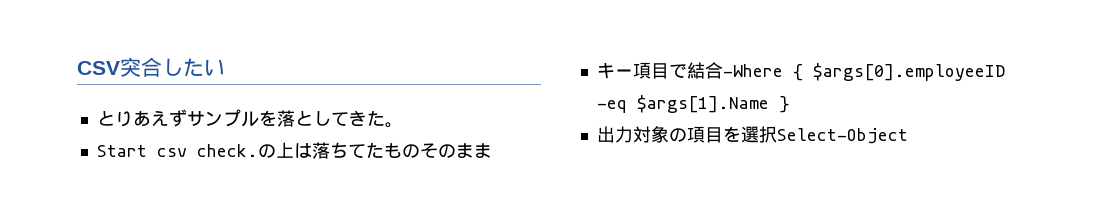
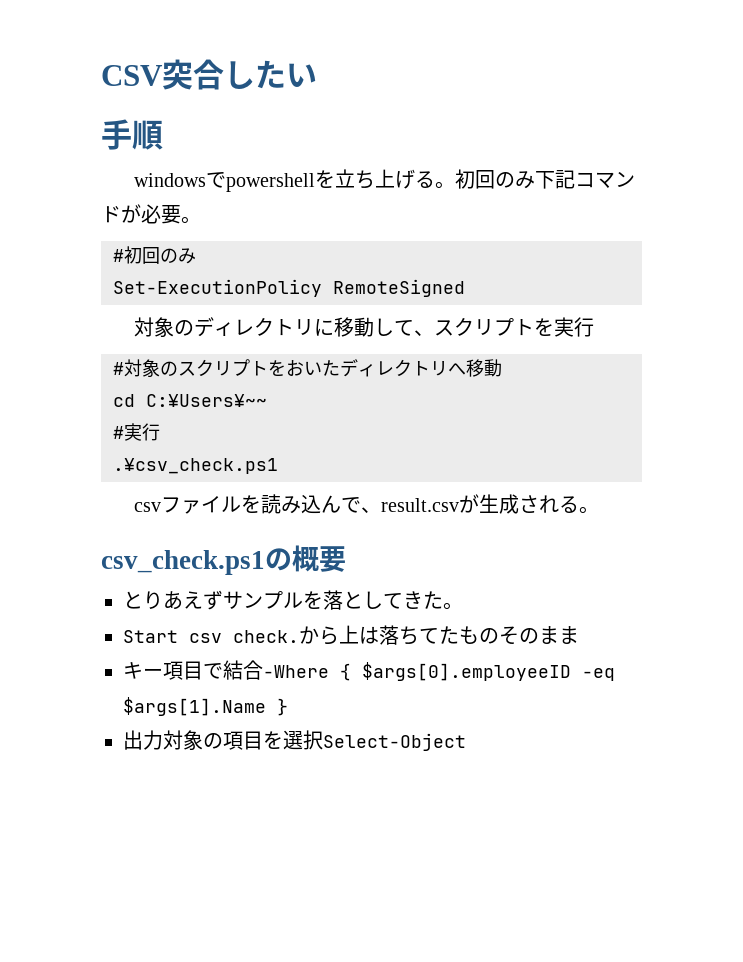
+ 手順
+ windowsでpowershellを立ち上げる。初回のみ下記コマンドが必要。
+ #初回のみ
+ Set-ExecutionPolicy RemoteSigned
+ 対象のディレクトリに移動して、スクリプトを実行
+ #対象のスクリプトをおいたディレクトリへ移動
+ cd C:¥Users¥~~
+ #実行
+ .¥csv_check.ps1
+ csvファイルを読み込んで、result.csvが生成される。
+ csv_check.ps1の概要
- の上は落ちてたものそのまま
+ から上は落ちてたものそのまま

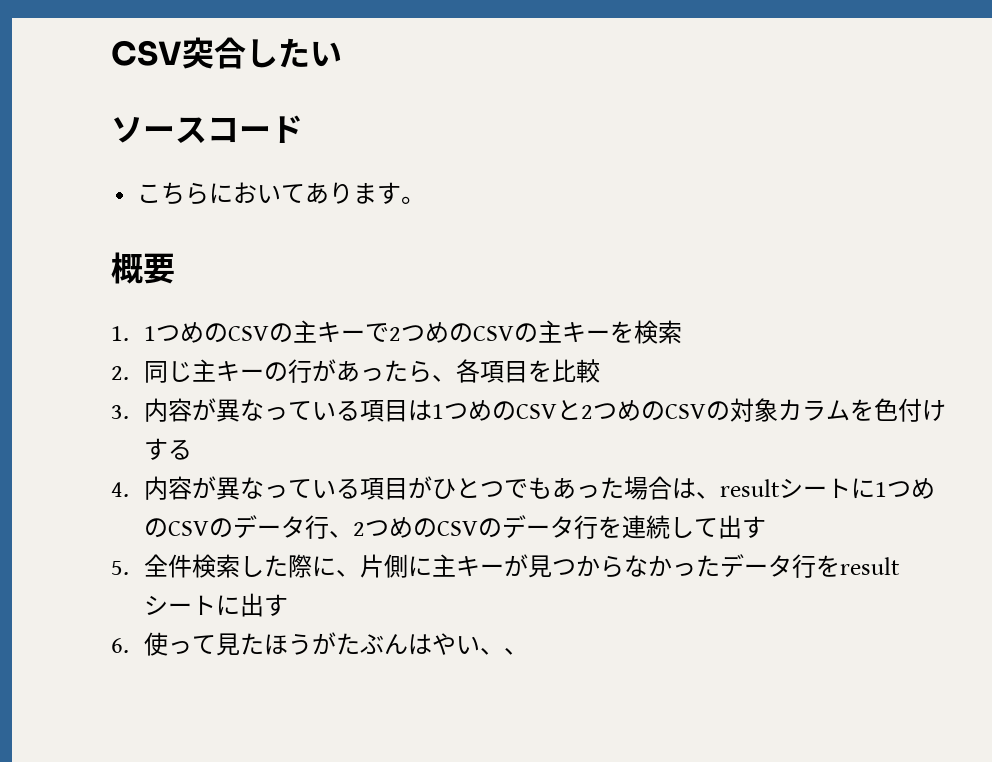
- 手順
- windowsでpowershellを立ち上げる。初回のみ下記コマンドが必要。
- #初回のみ
- Set-ExecutionPolicy RemoteSigned
- 対象のディレクトリに移動して、スクリプトを実行
- #対象のスクリプトをおいたディレクトリへ移動
- cd C:¥Users¥~~
- #実行
- .¥csv_check.ps1
- csvファイルを読み込んで、result.csvが生成される。
- csv_check.ps1の概要
- とりあえずサンプルを落としてきた。
- Start csv check.から上は落ちてたものそのまま
- キー項目で結合-Where { $args[0].employeeID -eq $args[1].Name }
- 出力対象の項目を選択Select-Object
+ ソースコード
+ こちらにおいてあります。
+ 概要
+ 1. 1つめのCSVの主キーで2つめのCSVの主キーを検索
+ 2.同じ主キーの行があったら、各項目を比較
+ 3.内容が異なっている項目は1つめのCSVと2つめのCSVの対象カラムを色付けする
+ 4.内容が異なっている項目がひとつでもあった場合は、resultシートに1つめのCSVのデータ行、2つめのCSVのデータ行を連続して出す
+ 5.全件検索した際に、片側に主キーが見つからなかったデータ行をresultシートに出す
+ 6.使って見たほうがたぶんはやい、、

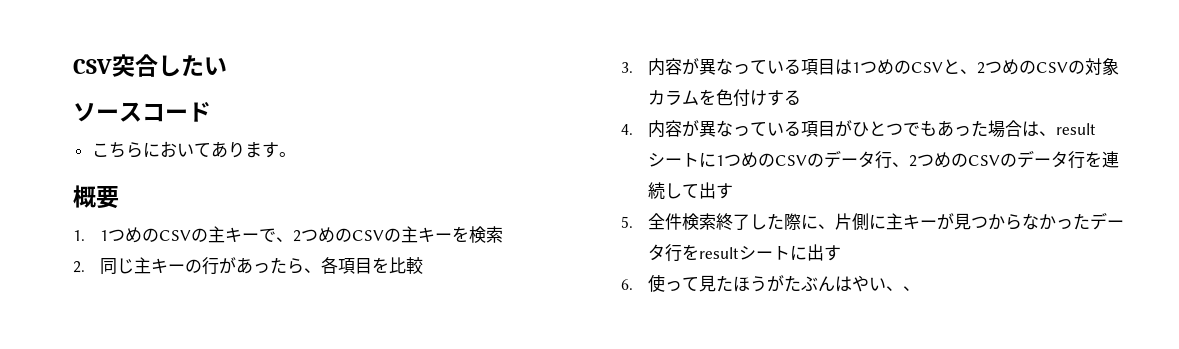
- 1. 1つめのCSVの主キーで2つめのCSVの主キーを検索
+ 1. 1つめのCSVの主キーで、2つめのCSVの主キーを検索
- 3.内容が異なっている項目は1つめのCSVと2つめのCSVの対象カラムを色付けする
+ 3.内容が異なっている項目は1つめのCSVと、2つめのCSVの対象カラムを色付けする
- 5.全件検索した際に、片側に主キーが見つからなかったデータ行をresultシートに出す
+ 5.全件検索終了した際に、片側に主キーが見つからなかったデータ行をresultシートに出す

